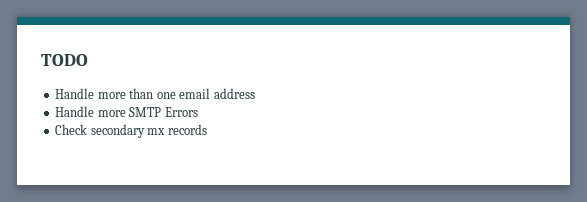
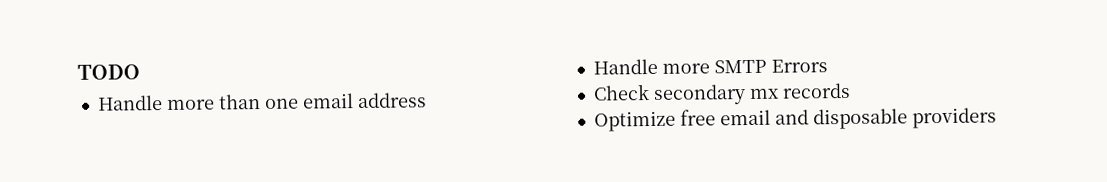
+ Optimize free email and disposable providers

